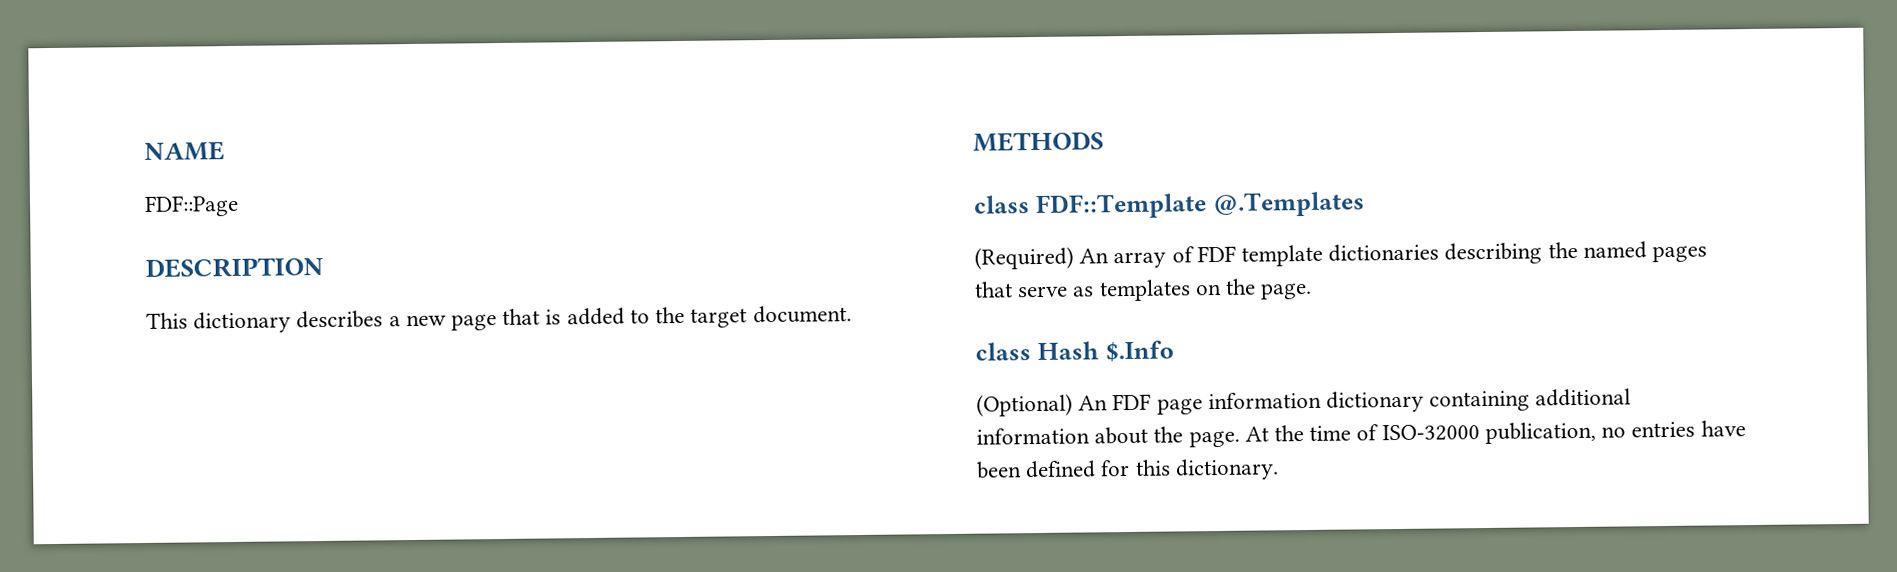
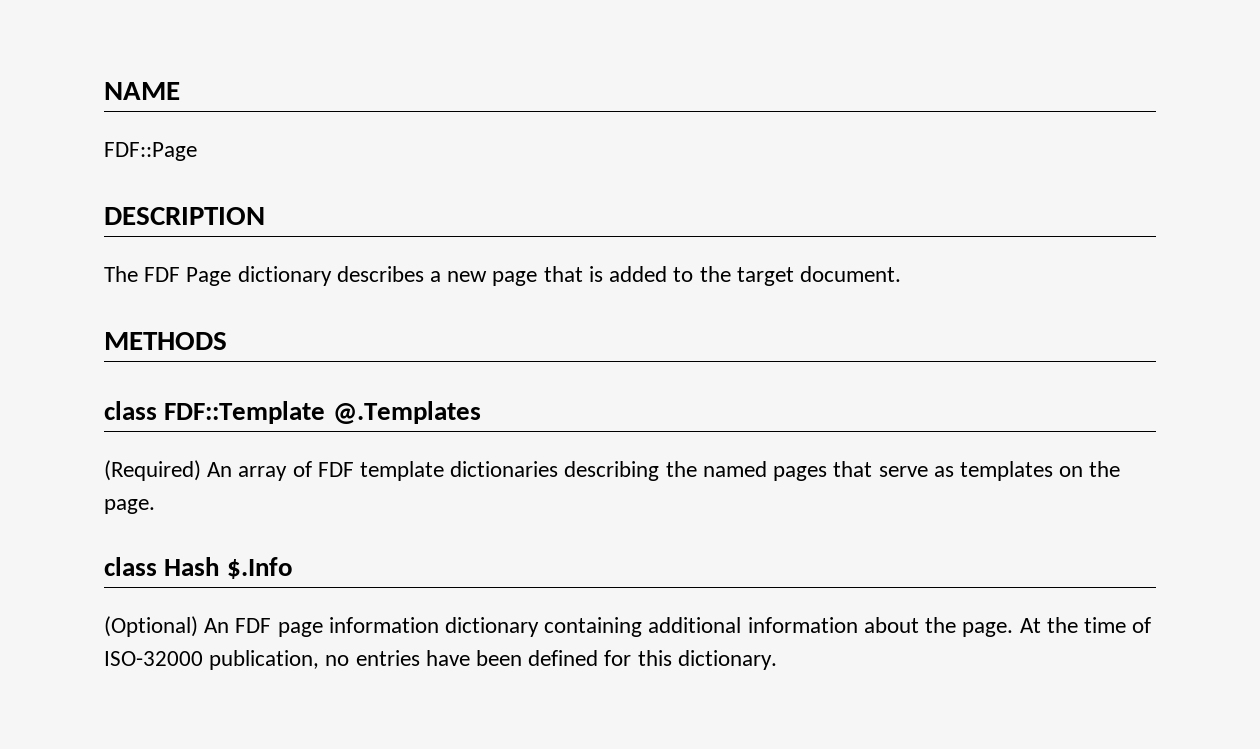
- This dictionary describes a new page that is added to the target document.
+ The FDF Page dictionary describes a new page that is added to the target document.

